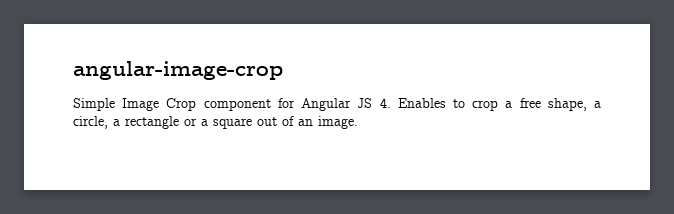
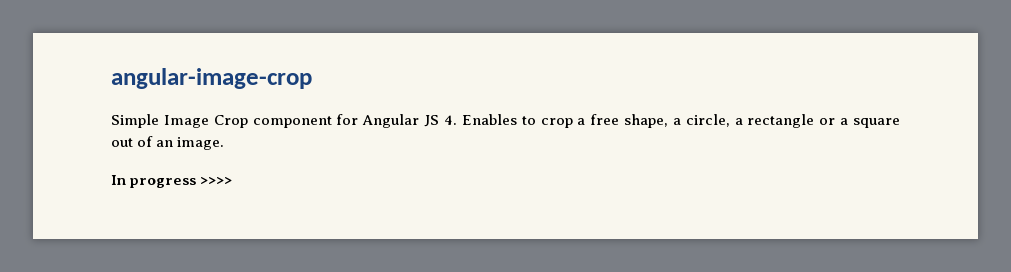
+ In progress >>>>

